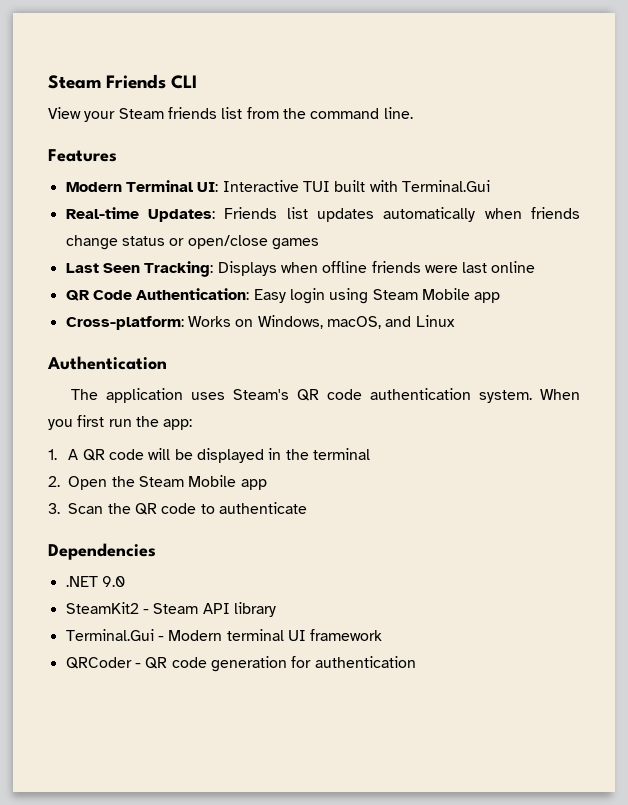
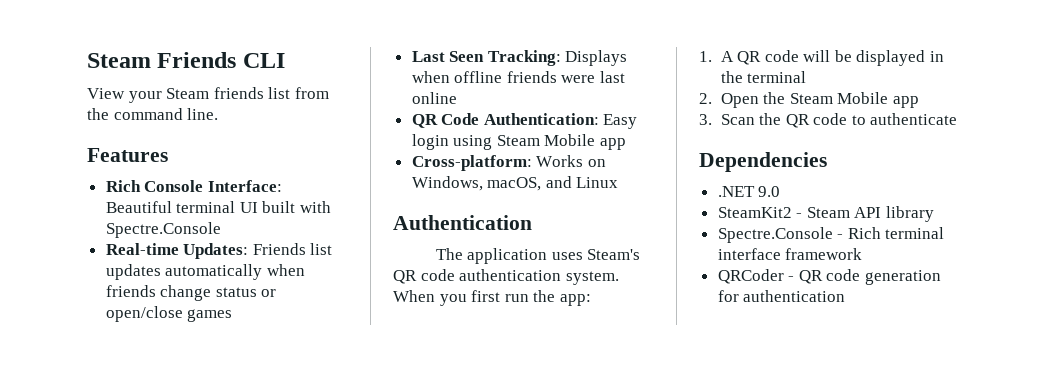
- Modern Terminal UI: Interactive TUI built with Terminal.Gui
+ Rich Console Interface: Beautiful terminal UI built with Spectre.Console
- Terminal.Gui - Modern terminal UI framework
+ Spectre.Console - Rich terminal interface framework

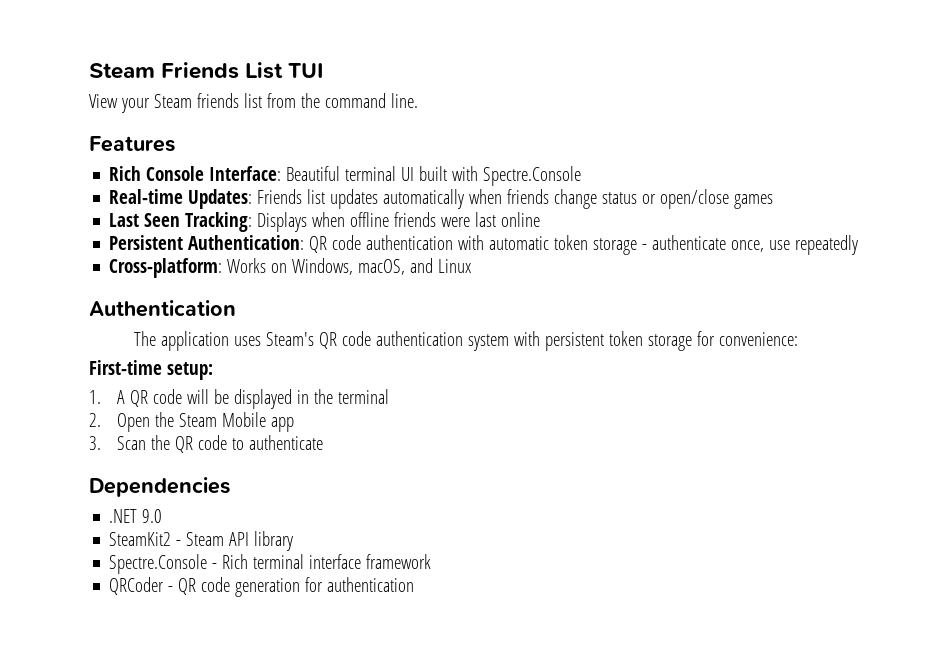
- Steam Friends CLI
+ Steam Friends List TUI
- QR Code Authentication: Easy login using Steam Mobile app
+ Persistent Authentication: QR code authentication with automatic token storage - authenticate once, use repeatedly
- The application uses Steam's QR code authentication system. When you first run the app:
+ The application uses Steam's QR code authentication system with persistent token storage for convenience:
+ First-time setup:

